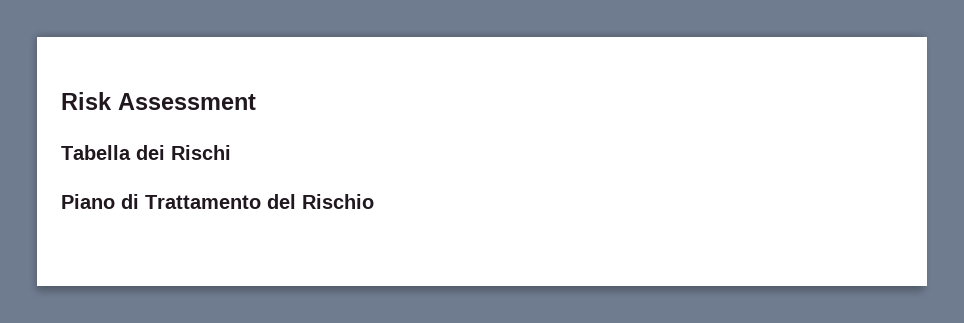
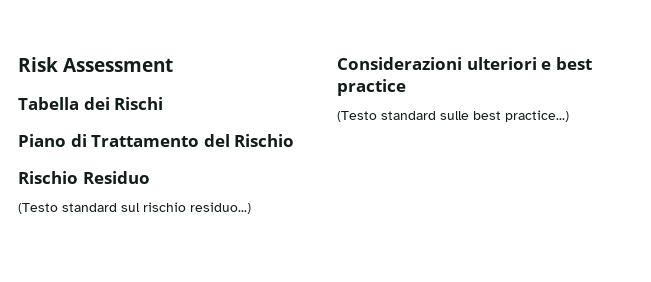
+ Rischio Residuo
+ (Testo standard sul rischio residuo...)
+ Considerazioni ulteriori e best practice
+ (Testo standard sulle best practice...)

